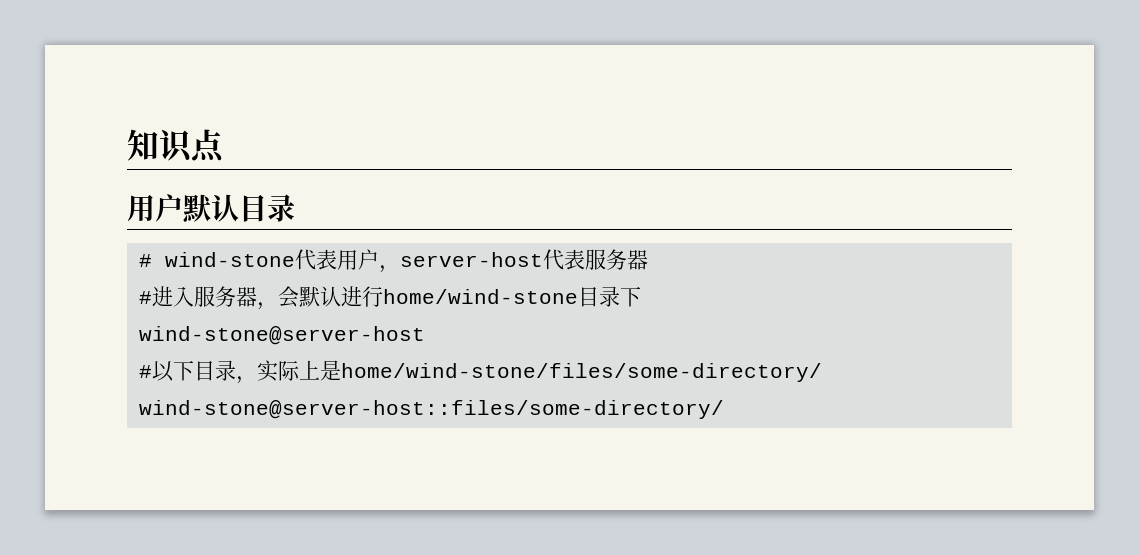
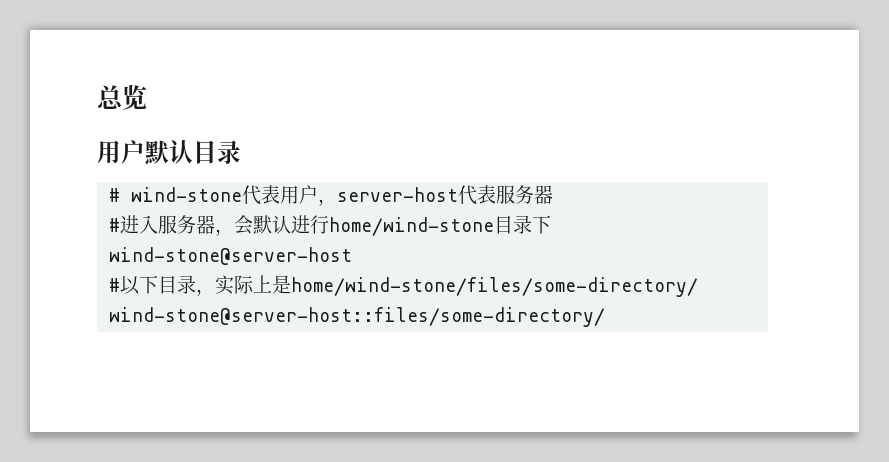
- 知识点
+ 总览

